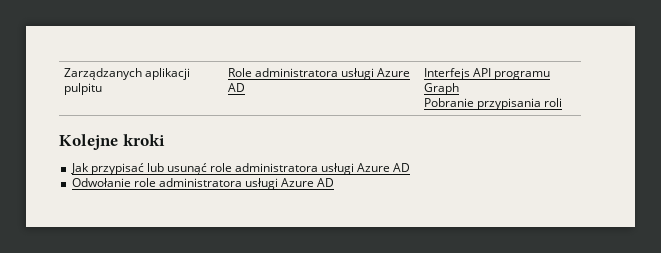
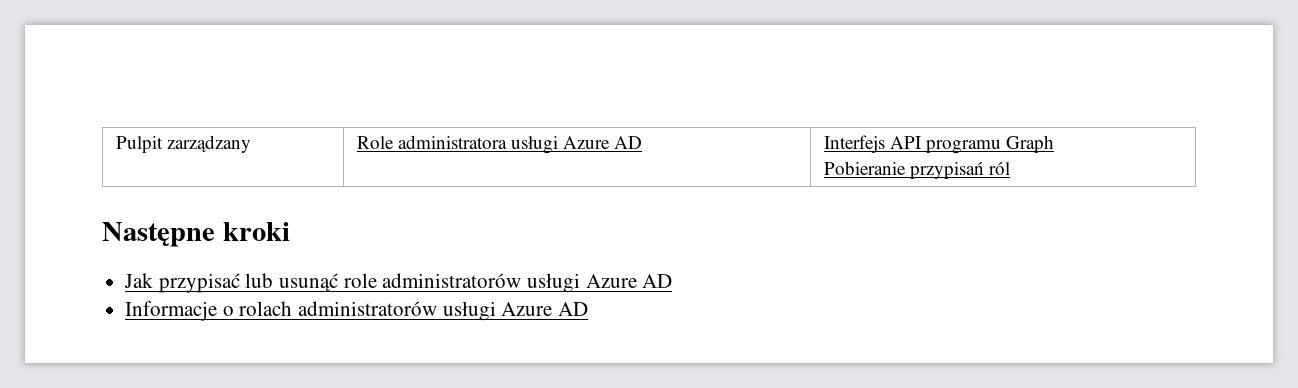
- Zarządzanych aplikacji pulpitu | Role administratora usługi Azure AD | Interfejs API programu Graph
- Pobranie przypisania roli
- Kolejne kroki
+ Pulpit zarządzany | Role administratora usługi Azure AD | Interfejs API programu Graph
+ Pobieranie przypisań ról
+ Następne kroki
- Jak przypisać lub usunąć role administratora usługi Azure AD
+ Jak przypisać lub usunąć role administratorów usługi Azure AD
- Odwołanie role administratora usługi Azure AD
+ Informacje o rolach administratorów usługi Azure AD

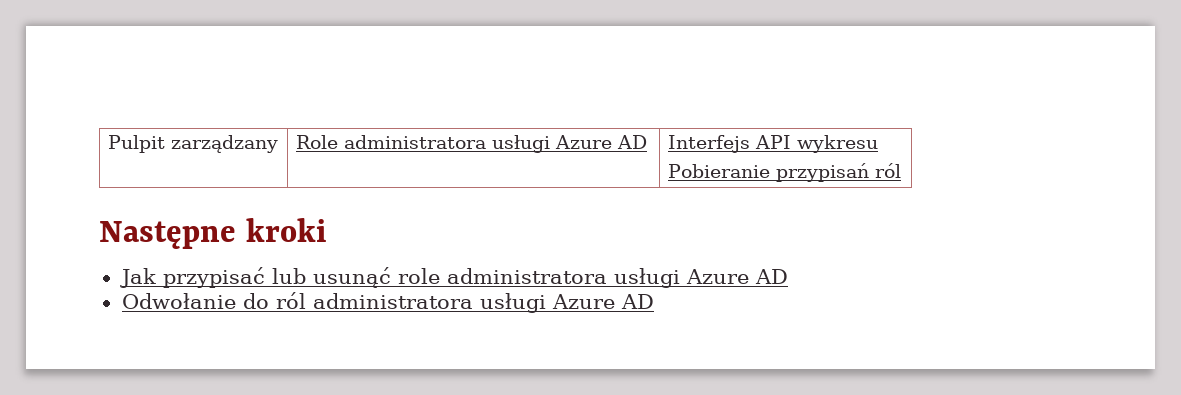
- Pulpit zarządzany | Role administratora usługi Azure AD | Interfejs API programu Graph
+ Pulpit zarządzany | Role administratora usługi Azure AD | Interfejs API wykresu
- Jak przypisać lub usunąć role administratorów usługi Azure AD
+ Jak przypisać lub usunąć role administratora usługi Azure AD
- Informacje o rolach administratorów usługi Azure AD
+ Odwołanie do ról administratora usługi Azure AD

